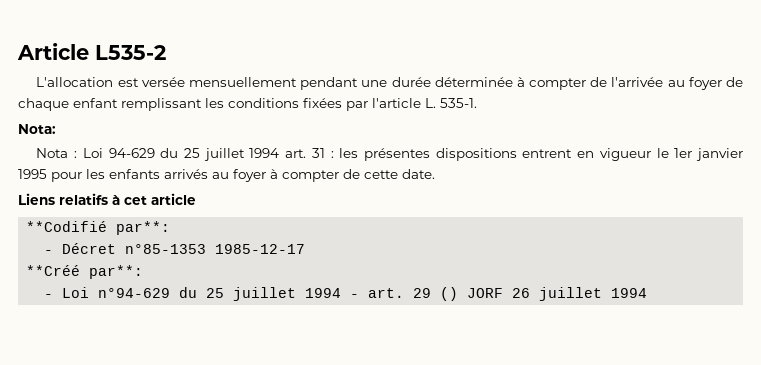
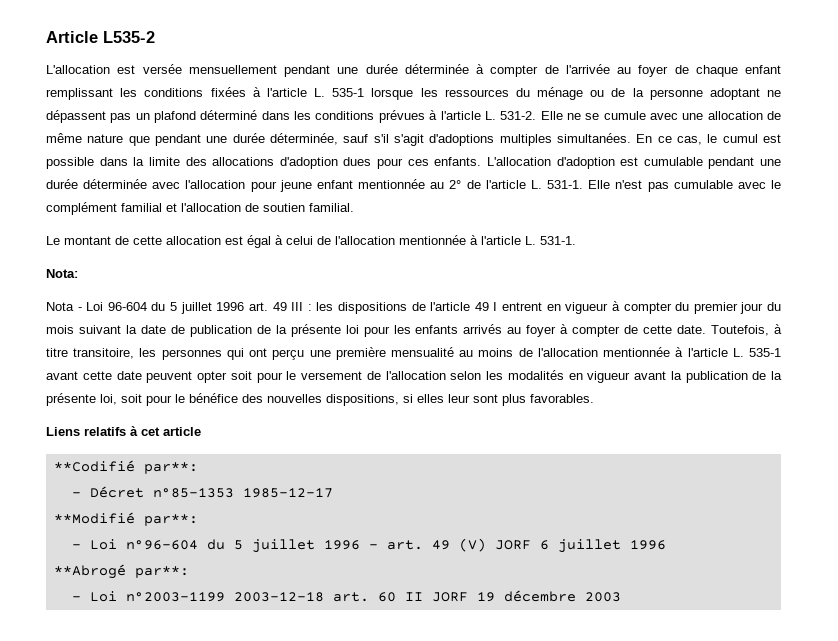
- L'allocation est versée mensuellement pendant une durée déterminée à compter de l'arrivée au foyer de chaque enfant remplissant les conditions fixées par l'article L. 535-1.
+ L'allocation est versée mensuellement pendant une durée déterminée à compter de l'arrivée au foyer de chaque enfant remplissant les conditions fixées à l'article L. 535-1 lorsque les ressources du ménage ou de la personne adoptant ne dépassent pas un plafond déterminé dans les conditions prévues à l'article L. 531-2. Elle ne se cumule avec une allocation de même nature que pendant une durée déterminée, sauf s'il s'agit d'adoptions multiples simultanées. En ce cas, le cumul est possible dans la limite des allocations d'adoption dues pour ces enfants. L'allocation d'adoption est cumulable pendant une durée déterminée avec l'allocation pour jeune enfant mentionnée au 2° de l'article L. 531-1. Elle n'est pas cumulable avec le complément familial et l'allocation de soutien familial.
+ Le montant de cette allocation est égal à celui de l'allocation mentionnée à l'article L. 531-1.
  Nota:
- Nota : Loi 94-629 du 25 juillet 1994 art. 31 : les présentes dispositions entrent en vigueur le 1er janvier 1995 pour les enfants arrivés au foyer à compter de cette date.
+ Nota - Loi 96-604 du 5 juillet 1996 art. 49 III : les dispositions de l'article 49 I entrent en vigueur à compter du premier jour du mois suivant la date de publication de la présente loi pour les enfants arrivés au foyer à compter de cette date. Toutefois, à titre transitoire, les personnes qui ont perçu une première mensualité au moins de l'allocation mentionnée à l'article L. 535-1 avant cette date peuvent opter soit pour le versement de l'allocation selon les modalités en vigueur avant la publication de la présente loi, soit pour le bénéfice des nouvelles dispositions, si elles leur sont plus favorables.
- **Créé par**:
- - Loi n°94-629 du 25 juillet 1994 - art. 29 () JORF 26 juillet 1994
+ **Modifié par**:
+ - Loi n°96-604 du 5 juillet 1996 - art. 49 (V) JORF 6 juillet 1996
+ **Abrogé par**:
+ - Loi n°2003-1199 2003-12-18 art. 60 II JORF 19 décembre 2003

